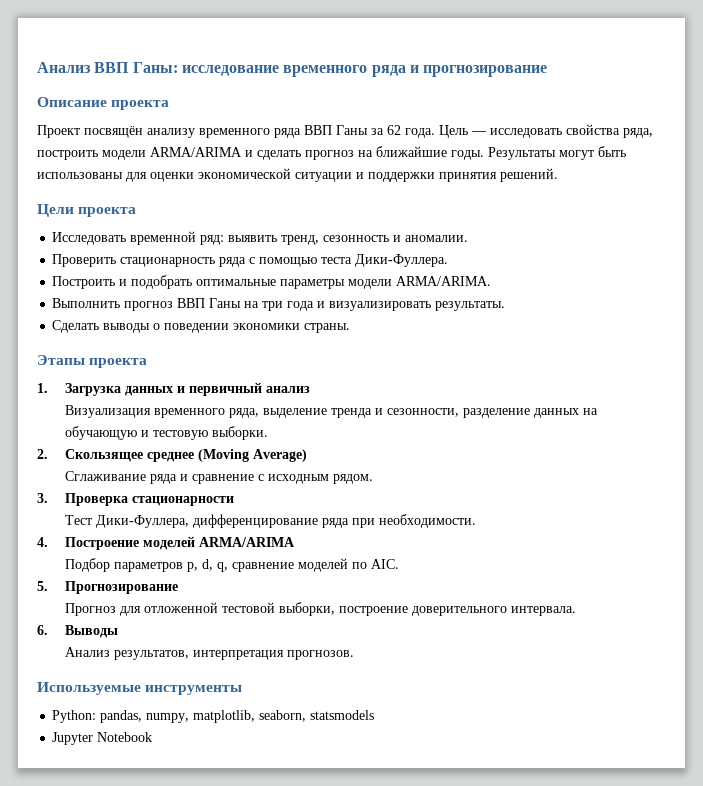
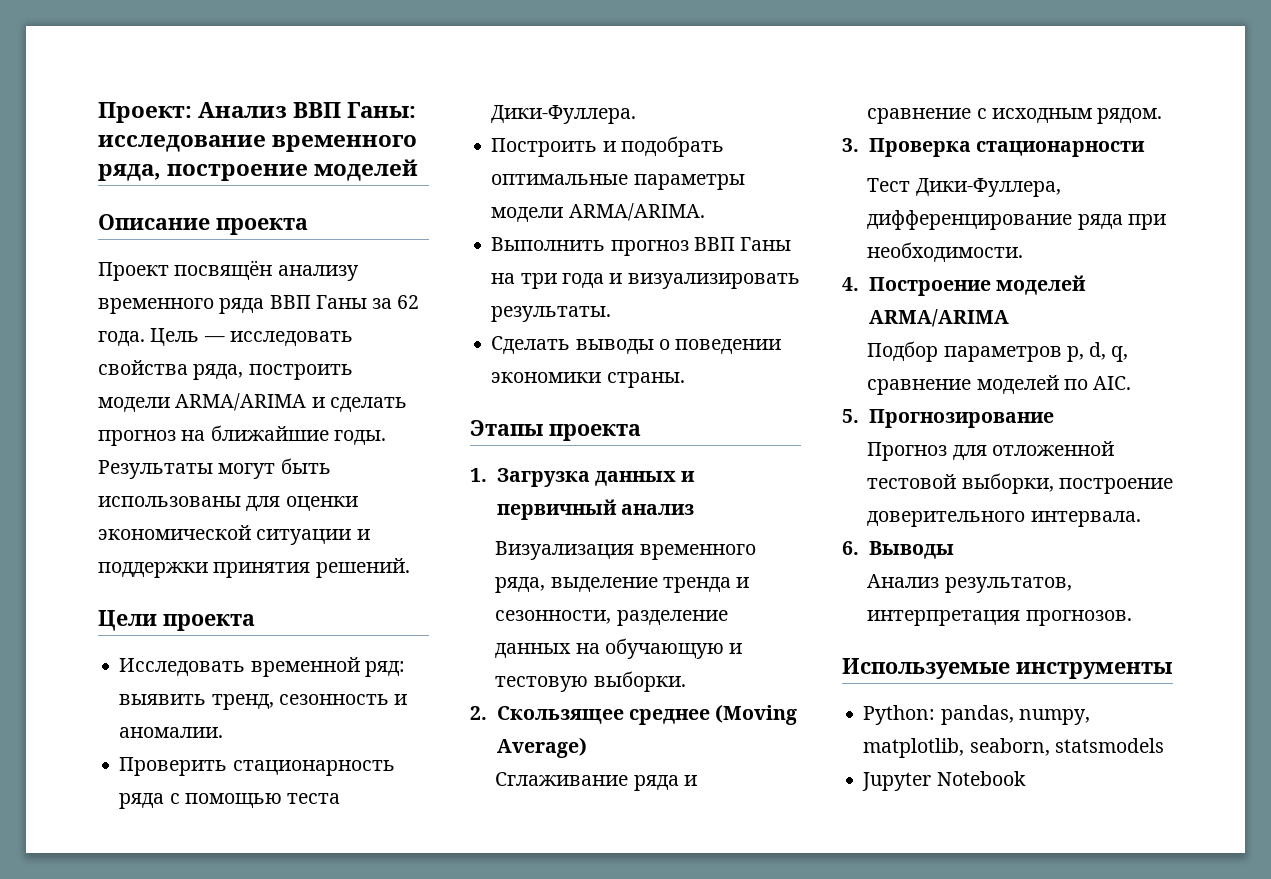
- Анализ ВВП Ганы: исследование временного ряда и прогнозирование
+ Проект: Анализ ВВП Ганы: исследование временного ряда, построение моделей

